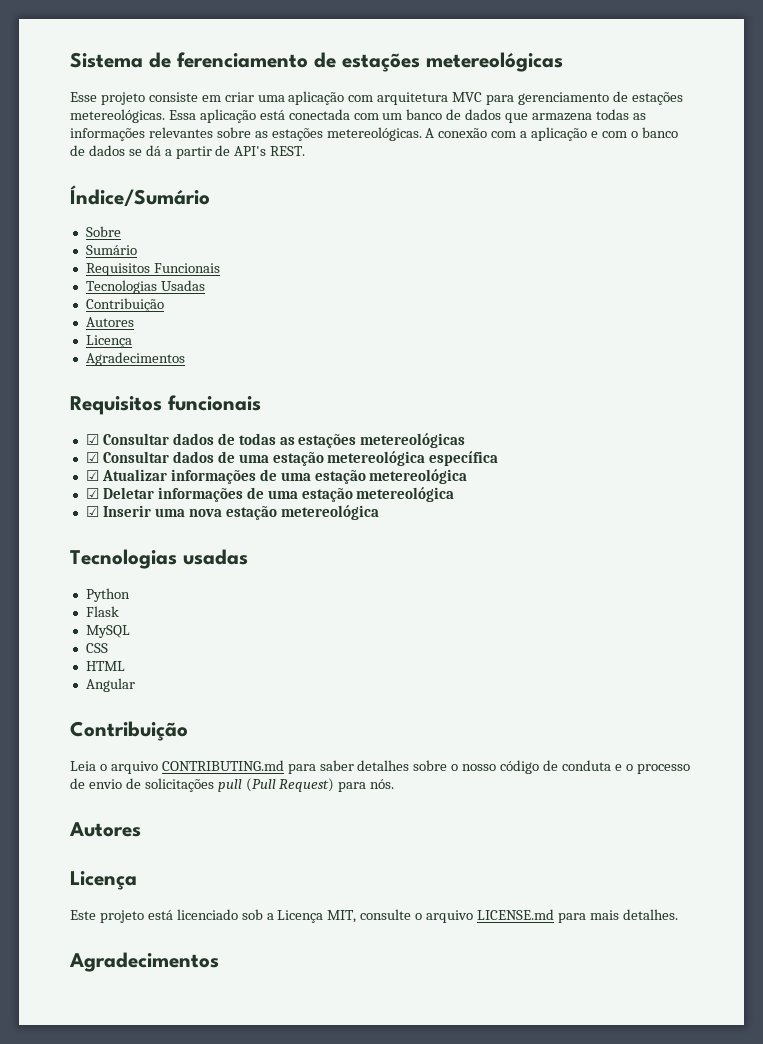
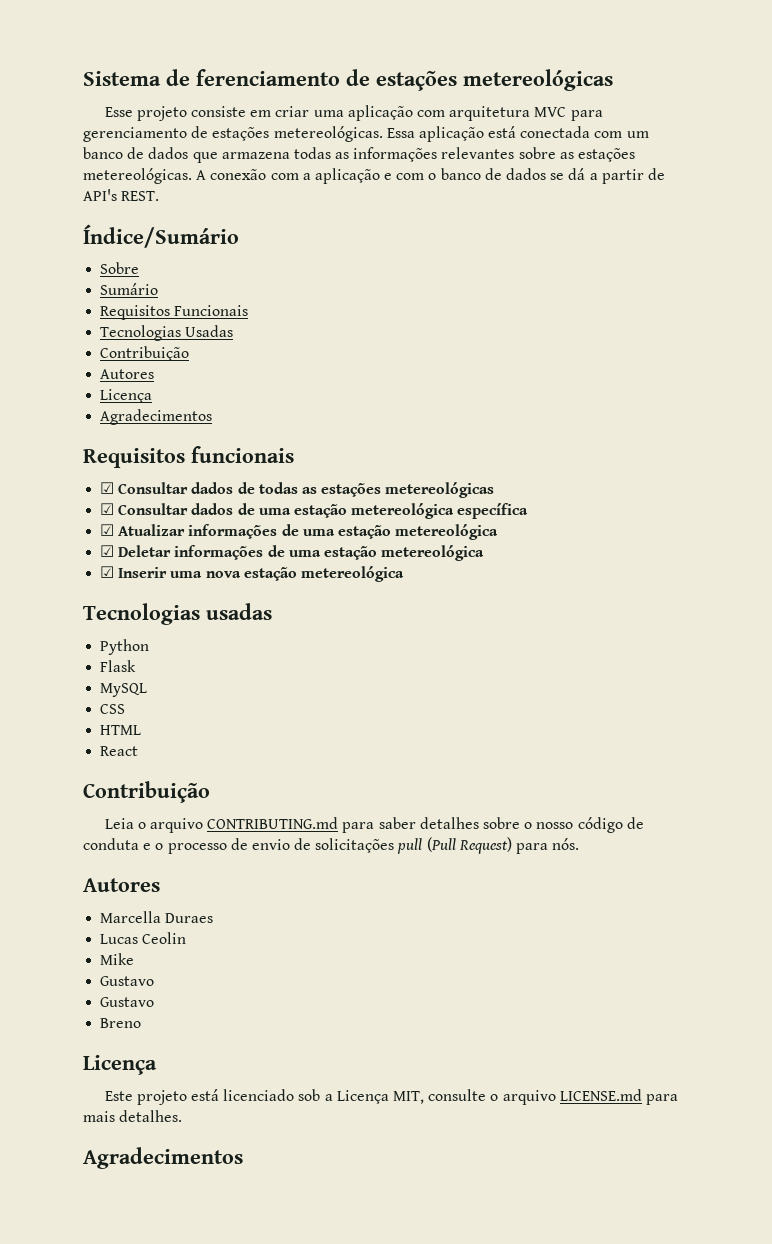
- Angular
+ React
+ Marcella Duraes
+ Lucas Ceolin
+ Mike
+ Gustavo
+ Gustavo
+ Breno

